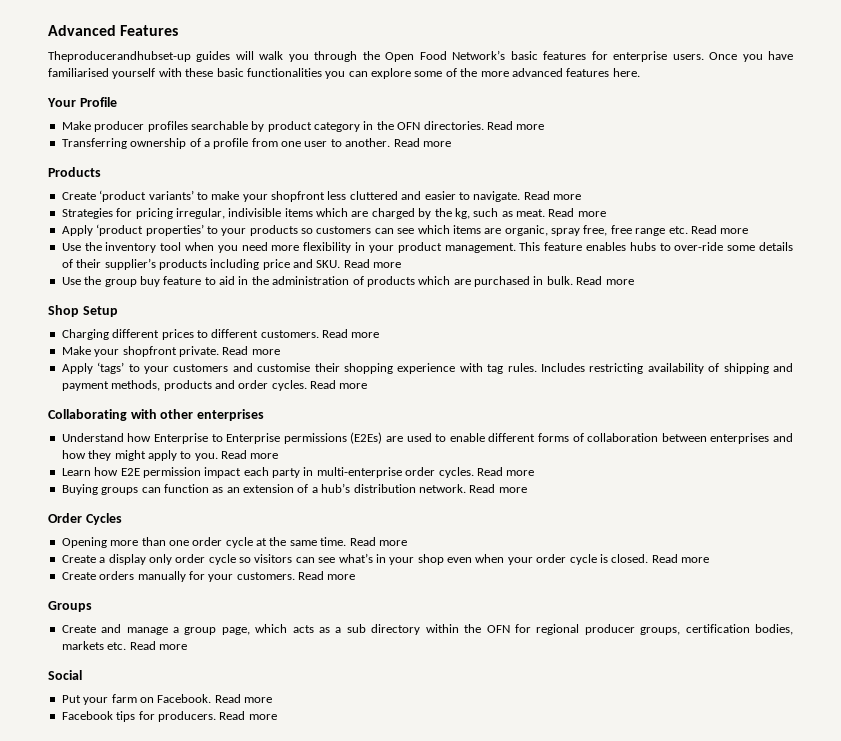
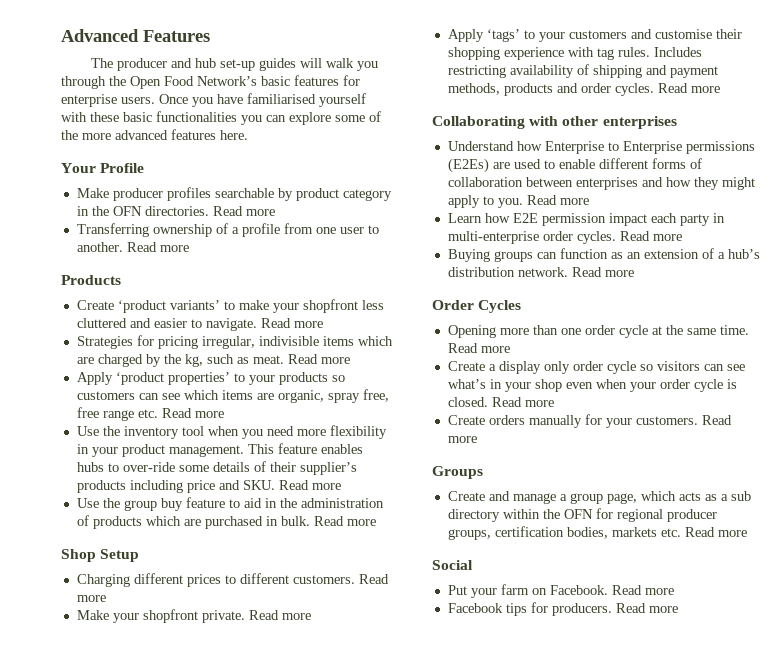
- Theproducerandhubset-up guides will walk you through the Open Food Network’s basic features for enterprise users.
+ The producer and hub set-up guides will walk you through the Open Food Network’s basic features for enterprise users.

